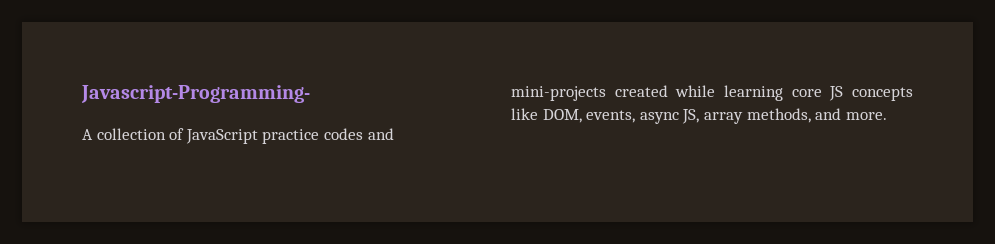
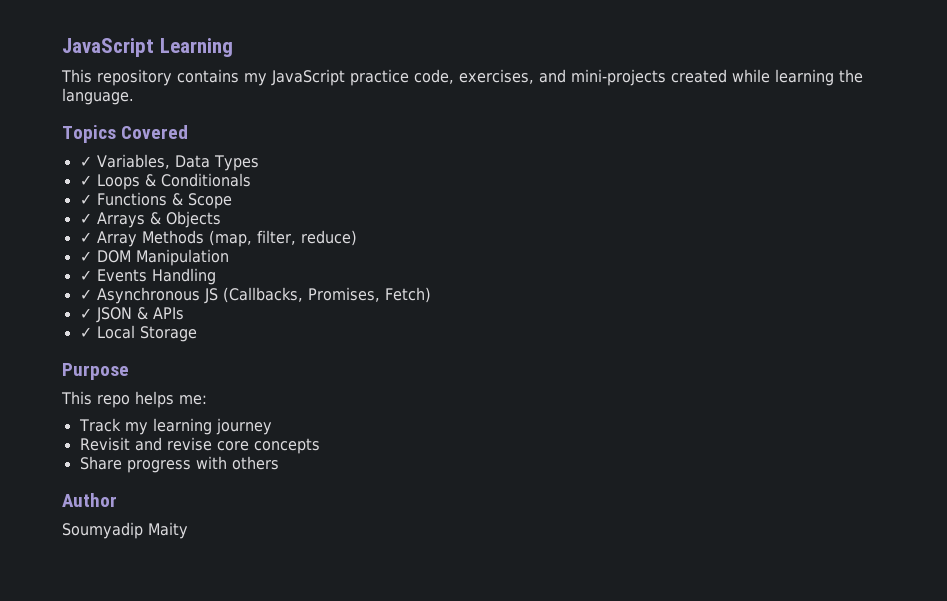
- Javascript-Programming-
- A collection of JavaScript practice codes and mini-projects created while learning core JS concepts like DOM, events, async JS, array methods, and more.
+ JavaScript Learning
+ This repository contains my JavaScript practice code, exercises, and mini-projects created while learning the language.
+ Topics Covered
+ ✓ Variables, Data Types
+ ✓ Loops & Conditionals
+ ✓ Functions & Scope
+ ✓ Arrays & Objects
+ ✓ Array Methods (map, filter, reduce)
+ ✓ DOM Manipulation
+ ✓ Events Handling
+ ✓ Asynchronous JS (Callbacks, Promises, Fetch)
+ ✓ JSON & APIs
+ ✓ Local Storage
+ Purpose
+ This repo helps me:
+ Track my learning journey
+ Revisit and revise core concepts
+ Share progress with others
+ Author
+ Soumyadip Maity

